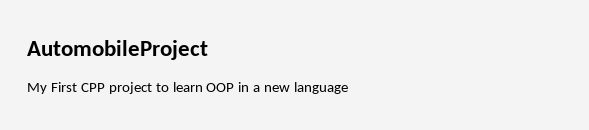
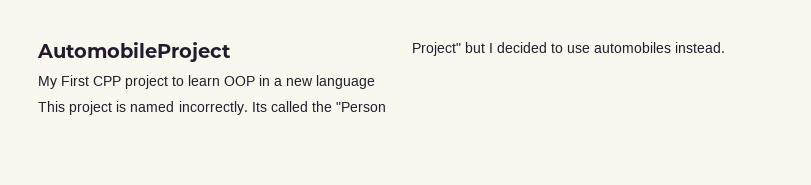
+ This project is named incorrectly. Its called the "Person Project" but I decided to use automobiles instead.

